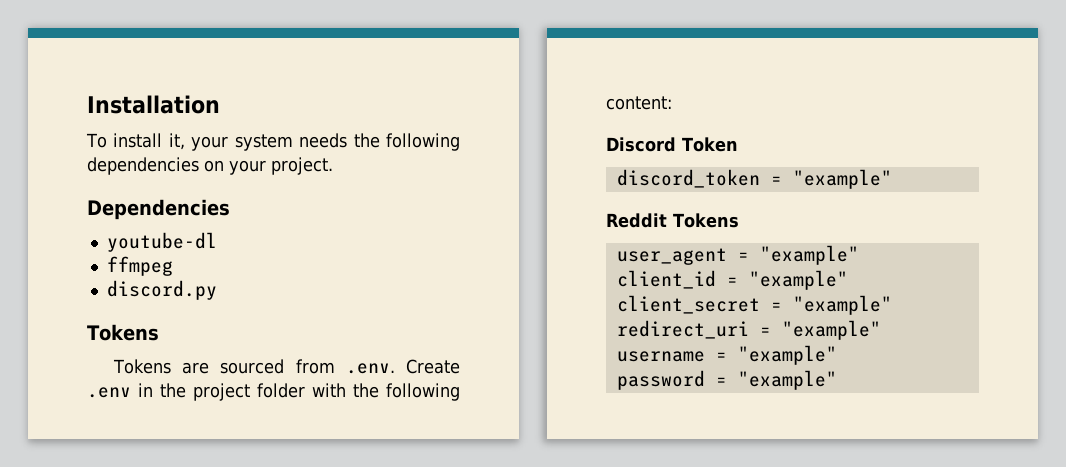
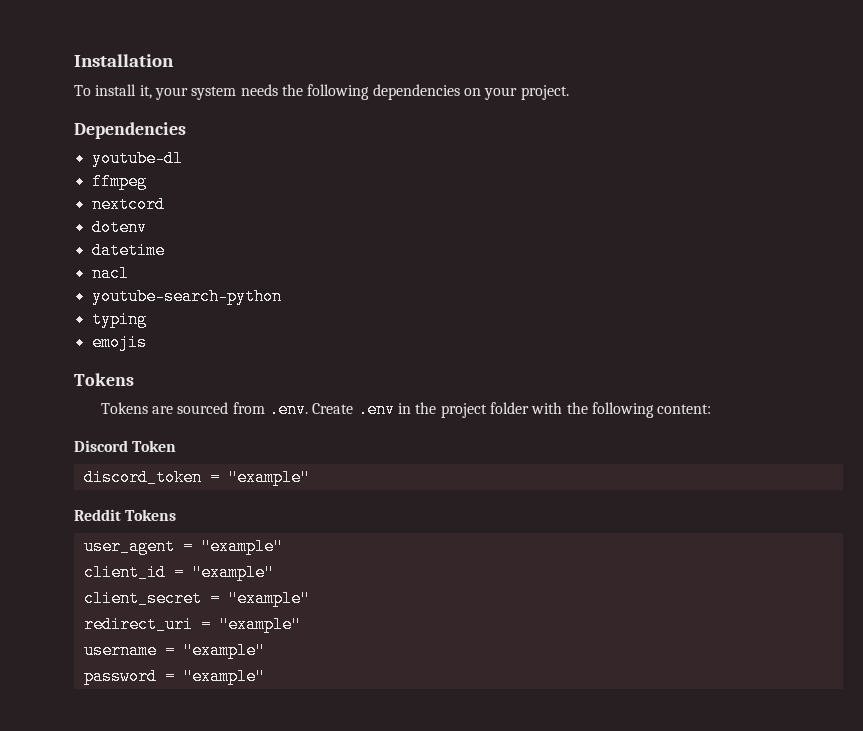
- discord.py
+ nextcord
+ dotenv
+ datetime
+ nacl
+ youtube-search-python
+ typing
+ emojis

